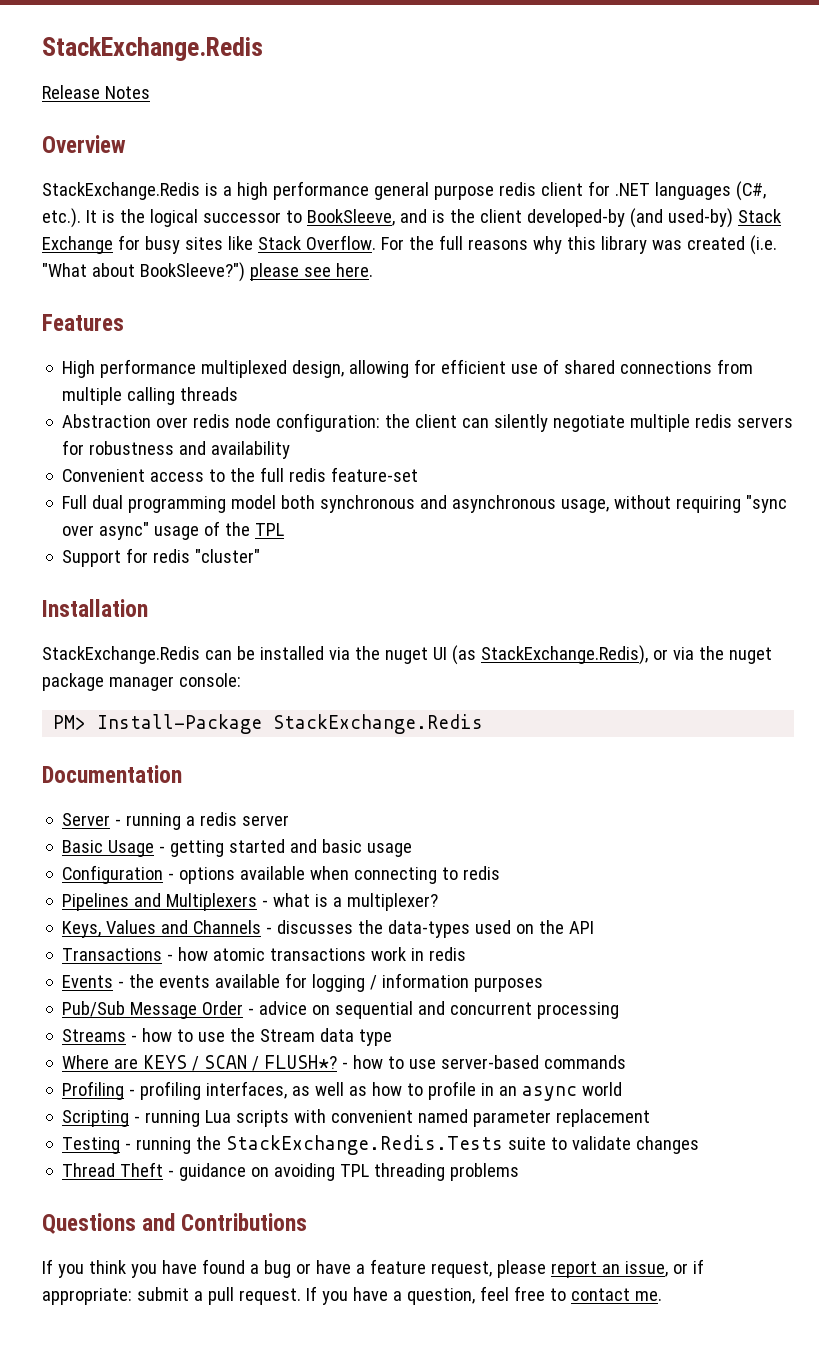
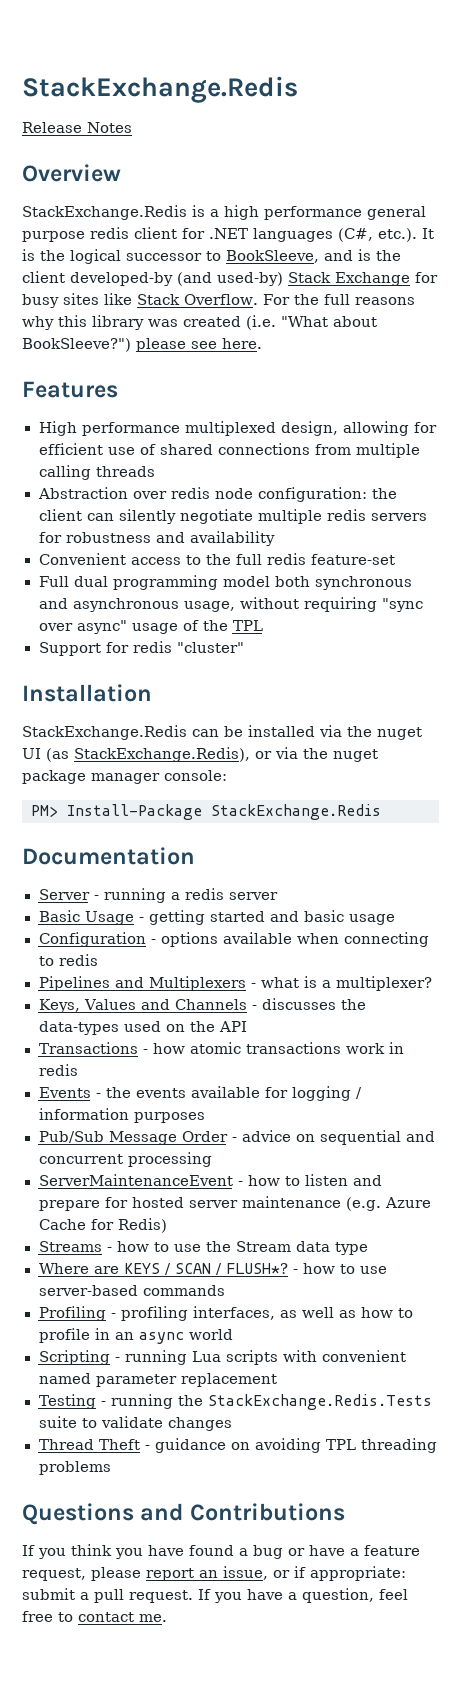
+ ServerMaintenanceEvent - how to listen and prepare for hosted server maintenance (e.g. Azure Cache for Redis)

